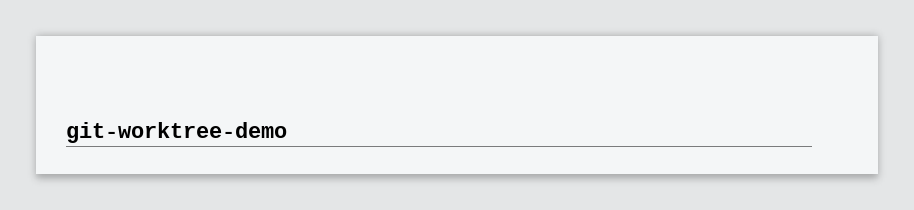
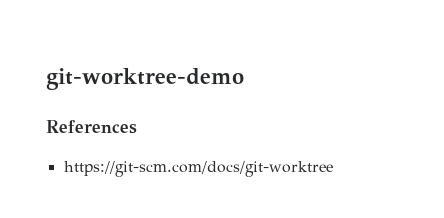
+ References
+ https://git-scm.com/docs/git-worktree

